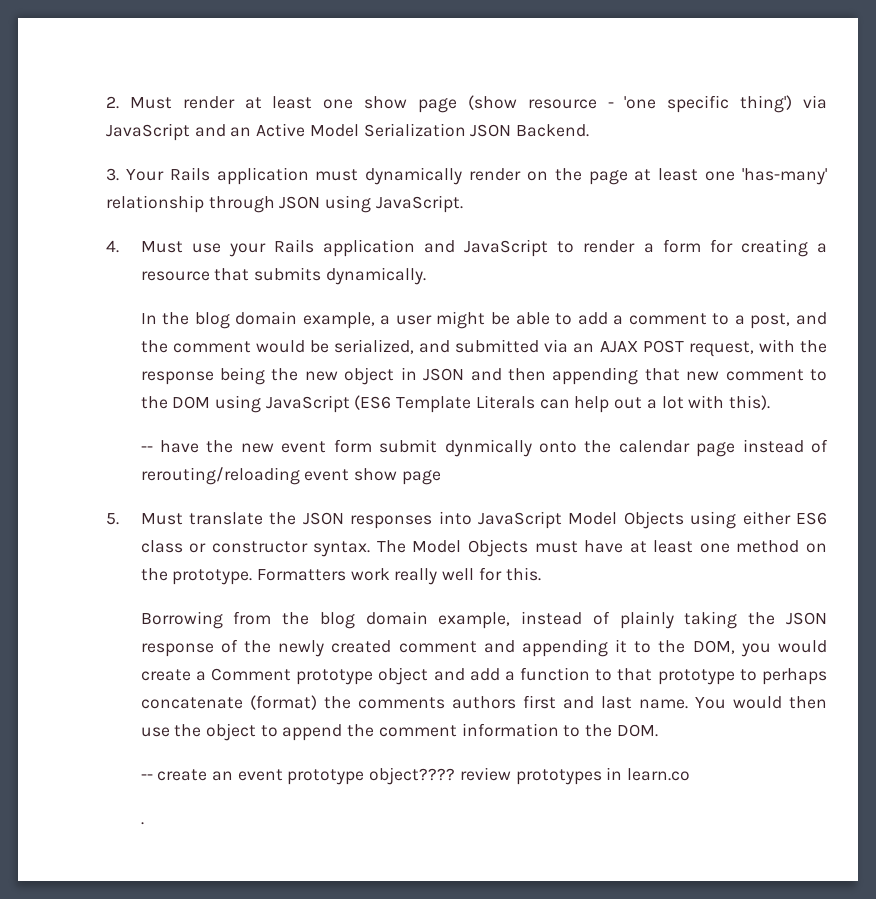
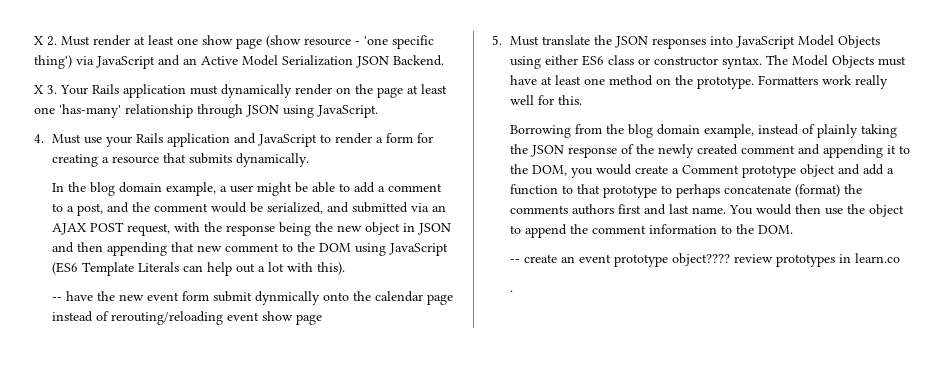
- 2. Must render at least one show page (show resource - 'one specific thing') via JavaScript and an Active Model Serialization JSON Backend.
+ X 2. Must render at least one show page (show resource - 'one specific thing') via JavaScript and an Active Model Serialization JSON Backend.
- 3. Your Rails application must dynamically render on the page at least one 'has-many' relationship through JSON using JavaScript.
+ X 3. Your Rails application must dynamically render on the page at least one 'has-many' relationship through JSON using JavaScript.

